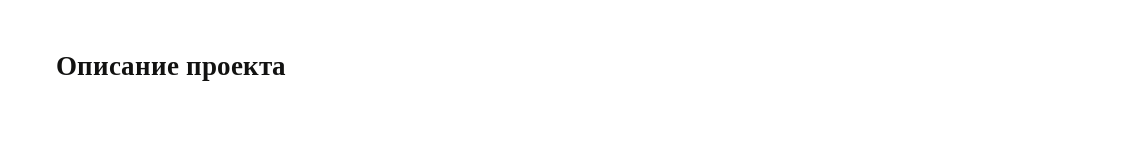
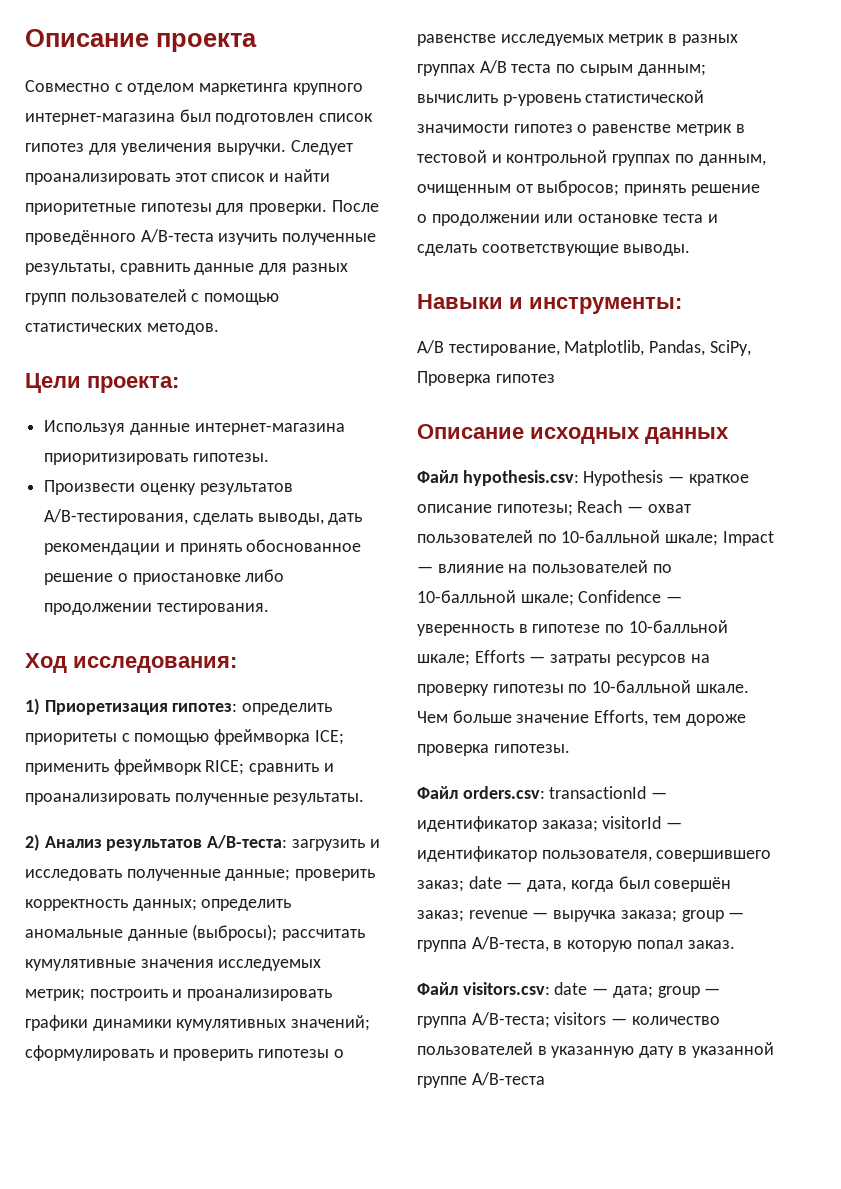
+ Совместно с отделом маркетинга крупного интернет-магазина был подготовлен список гипотез для увеличения выручки. Следует проанализировать этот список и найти приоритетные гипотезы для проверки. После проведённого A/B-теста изучить полученные результаты, сравнить данные для разных групп пользователей с помощью статистических методов.
+ Цели проекта:
+ Используя данные интернет-магазина приоритизировать гипотезы.
+ Произвести оценку результатов A/B-тестирования, сделать выводы, дать рекомендации и принять обоснованное решение о приостановке либо продолжении тестирования.
+ Ход исследования:
+ 1) Приоретизация гипотез: определить приоритеты с помощью фреймворка ICE; применить фреймворк RICE; сравнить и проанализировать полученные результаты.
+ 2) Анализ результатов A/B-теста: загрузить и исследовать полученные данные; проверить корректность данных; определить аномальные данные (выбросы); рассчитать кумулятивные значения исследуемых метрик; построить и проанализировать графики динамики кумулятивных значений; сформулировать и проверить гипотезы о равенстве исследуемых метрик в разных группах А/В теста по сырым данным; вычислить р-уровень статистической значимости гипотез о равенстве метрик в тестовой и контрольной группах по данным, очищенным от выбросов; принять решение о продолжении или остановке теста и сделать соответствующие выводы.
+ Навыки и инструменты:
+ A/B тестирование, Matplotlib, Pandas, SciPy, Проверка гипотез
+ Описание исходных данных
+ Файл hypothesis.csv: Hypothesis — краткое описание гипотезы; Reach — охват пользователей по 10-балльной шкале; Impact — влияние на пользователей по 10-балльной шкале; Confidence — уверенность в гипотезе по 10-балльной шкале; Efforts — затраты ресурсов на проверку гипотезы по 10-балльной шкале. Чем больше значение Efforts, тем дороже проверка гипотезы.
+ Файл orders.csv: transactionId — идентификатор заказа; visitorId — идентификатор пользователя, совершившего заказ; date — дата, когда был совершён заказ; revenue — выручка заказа; group — группа A/B-теста, в которую попал заказ.
+ Файл visitors.csv: date — дата; group — группа A/B-теста; visitors — количество пользователей в указанную дату в указанной группе A/B-теста

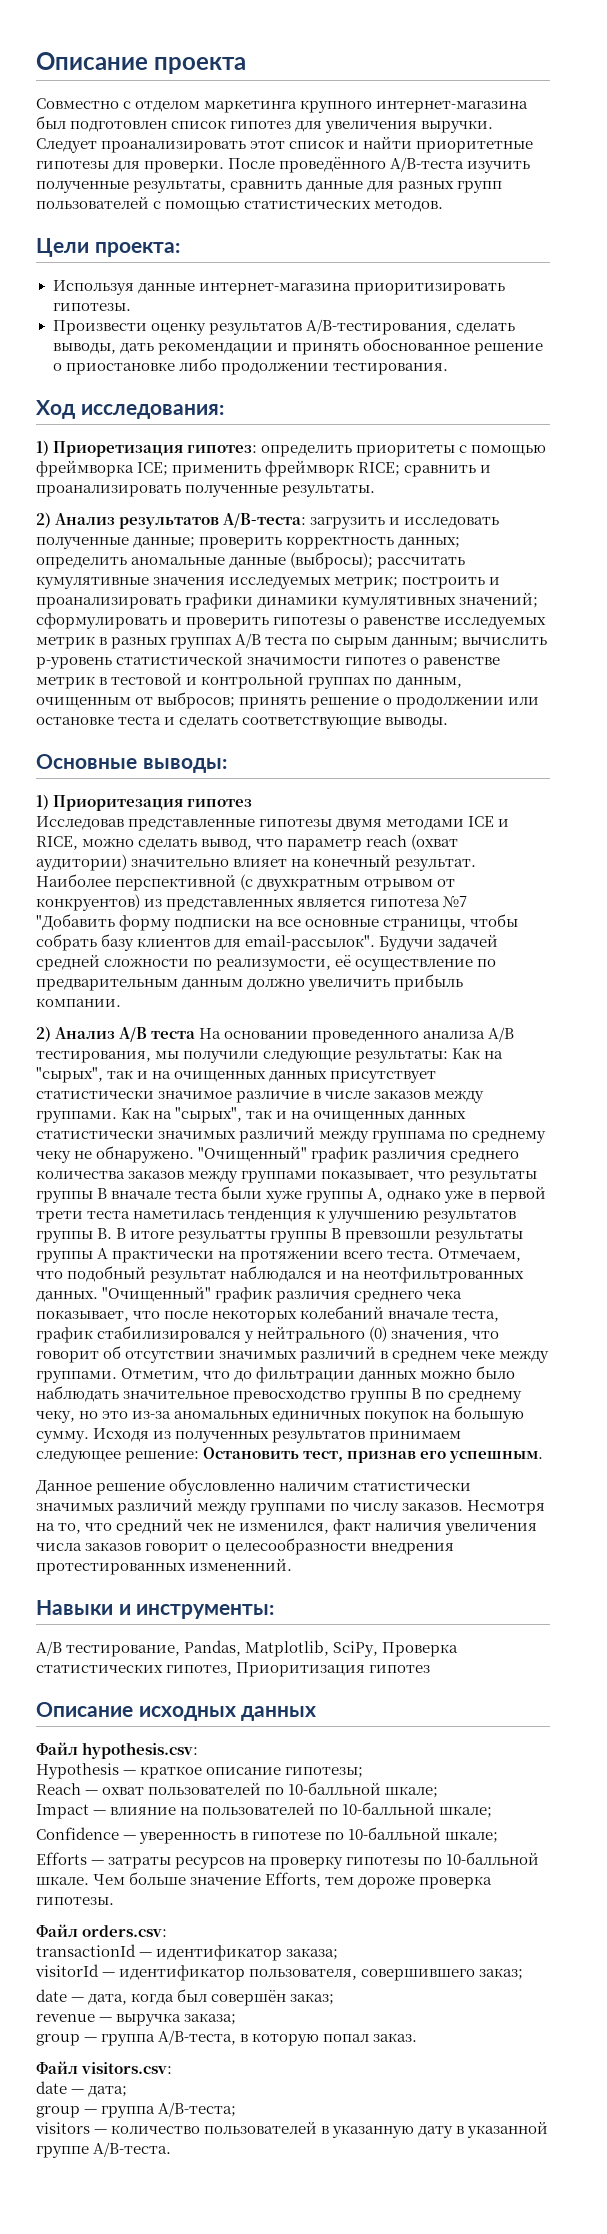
+ Основные выводы:
+ 1) Приоритезация гипотез
+ Исследовав представленные гипотезы двумя методами ICE и RICE, можно сделать вывод, что параметр reach (охват аудитории) значительно влияет на конечный результат. Наиболее перспективной (с двухкратным отрывом от конкруентов) из представленных является гипотеза №7 "Добавить форму подписки на все основные страницы, чтобы собрать базу клиентов для email-рассылок". Будучи задачей средней сложности по реализумости, её осуществление по предварительным данным должно увеличить прибыль компании.
+ 2) Анализ А/B теста На основании проведенного анализа А/В тестирования, мы получили следующие результаты: Как на "сырых", так и на очищенных данных присутствует статистически значимое различие в числе заказов между группами. Как на "сырых", так и на очищенных данных статистически значимых различий между группама по среднему чеку не обнаружено. "Очищенный" график различия среднего количества заказов между группами показывает, что результаты группы B вначале теста были хуже группы A, однако уже в первой трети теста наметилась тенденция к улучшению результатов группы В. В итоге резульатты группы В превзошли результаты группы А практически на протяжении всего теста. Отмечаем, что подобный результат наблюдался и на неотфильтрованных данных. "Очищенный" график различия среднего чека показывает, что после некоторых колебаний вначале теста, график стабилизировался у нейтрального (0) значения, что говорит об отсутствии значимых различий в среднем чеке между группами. Отметим, что до фильтрации данных можно было наблюдать значительное превосходство группы В по среднему чеку, но это из-за аномальных единичных покупок на большую сумму. Исходя из полученных результатов принимаем следующее решение: Остановить тест, признав его успешным.
+ Данное решение обусловленно наличим статистически значимых различий между группами по числу заказов. Несмотря на то, что средний чек не изменился, факт наличия увеличения числа заказов говорит о целесообразности внедрения протестированных измененний.
- A/B тестирование, Matplotlib, Pandas, SciPy, Проверка гипотез
+ A/B тестирование, Pandas, Matplotlib, SciPy, Проверка статистических гипотез, Приоритизация гипотез
- Файл hypothesis.csv: Hypothesis — краткое описание гипотезы; Reach — охват пользователей по 10-балльной шкале; Impact — влияние на пользователей по 10-балльной шкале; Confidence — уверенность в гипотезе по 10-балльной шкале; Efforts — затраты ресурсов на проверку гипотезы по 10-балльной шкале.
+ Файл hypothesis.csv:
+ Hypothesis — краткое описание гипотезы;
+ Reach — охват пользователей по 10-балльной шкале;
+ Impact — влияние на пользователей по 10-балльной шкале;
+ Confidence — уверенность в гипотезе по 10-балльной шкале;
+ Efforts — затраты ресурсов на проверку гипотезы по 10-балльной шкале.
- Файл orders.csv: transactionId — идентификатор заказа; visitorId — идентификатор пользователя, совершившего заказ; date — дата, когда был совершён заказ; revenue — выручка заказа; group — группа A/B-теста, в которую попал заказ.
+ Файл orders.csv:
+ transactionId — идентификатор заказа;
+ visitorId — идентификатор пользователя, совершившего заказ;
+ date — дата, когда был совершён заказ;
+ revenue — выручка заказа;
+ group — группа A/B-теста, в которую попал заказ.
- Файл visitors.csv: date — дата; group — группа A/B-теста; visitors — количество пользователей в указанную дату в указанной группе A/B-теста
+ Файл visitors.csv:
+ date — дата;
+ group — группа A/B-теста;
+ visitors — количество пользователей в указанную дату в указанной группе A/B-теста.

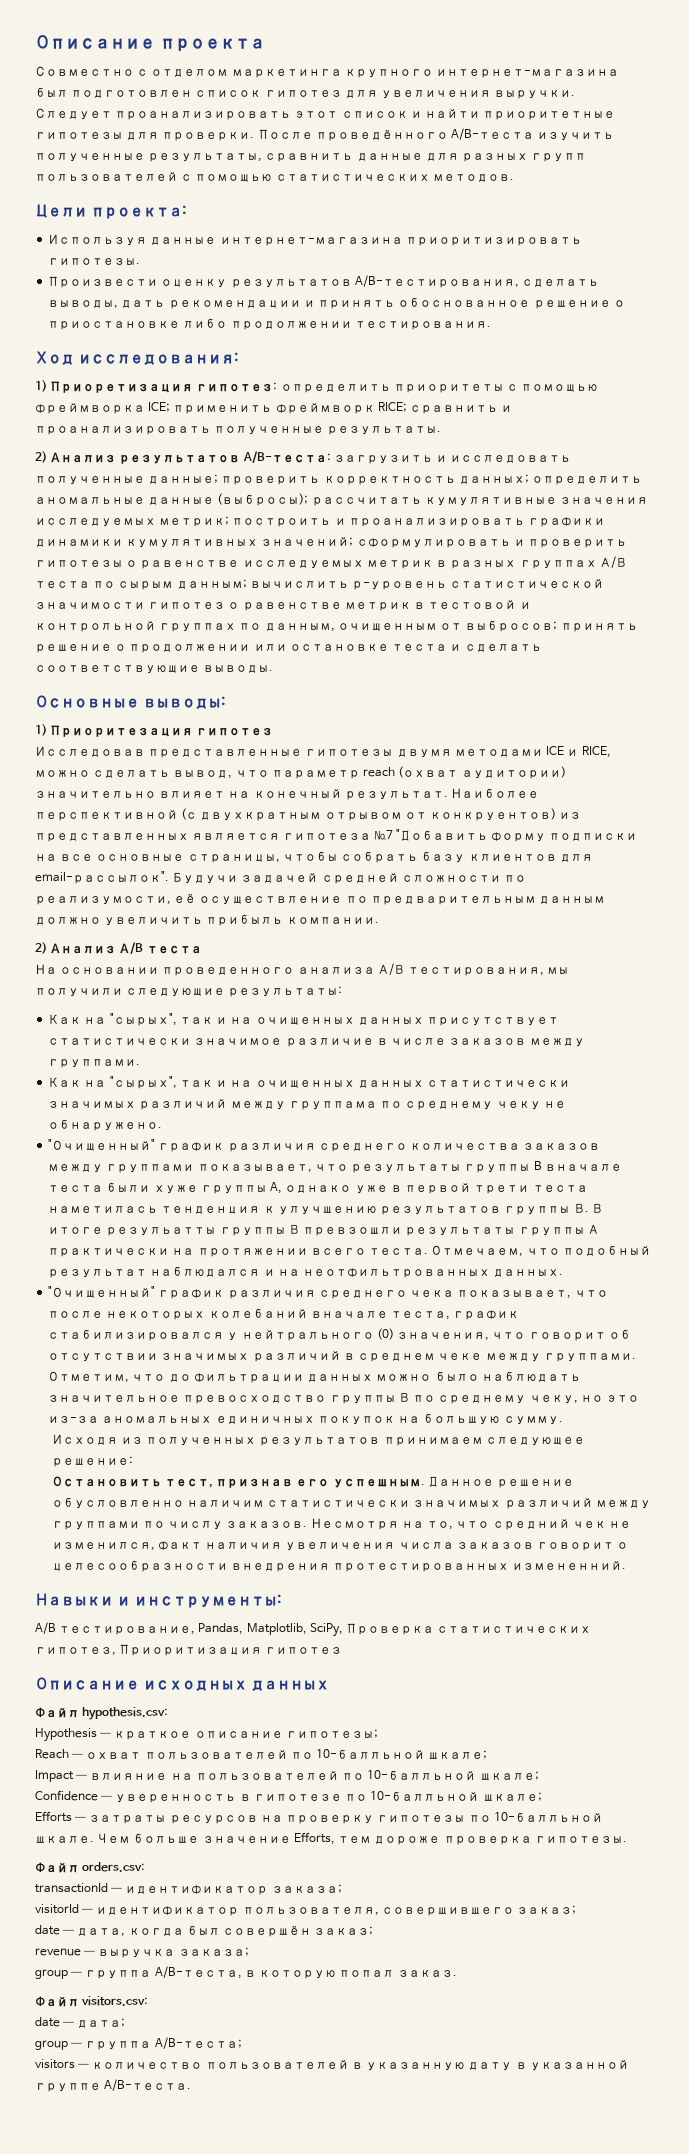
- 2) Анализ А/B теста На основании проведенного анализа А/В тестирования, мы получили следующие результаты: Как на "сырых", так и на очищенных данных присутствует статистически значимое различие в числе заказов между группами. Как на "сырых", так и на очищенных данных статистически значимых различий между группама по среднему чеку не обнаружено. "Очищенный" график различия среднего количества заказов между группами показывает, что результаты группы B вначале теста были хуже группы A, однако уже в первой трети теста наметилась тенденция к улучшению результатов группы В. В итоге резульатты группы В превзошли результаты группы А практически на протяжении всего теста.
+ 2) Анализ А/B теста
+ На основании проведенного анализа А/В тестирования, мы получили следующие результаты:
+ Как на "сырых", так и на очищенных данных присутствует статистически значимое различие в числе заказов между группами.
+ Как на "сырых", так и на очищенных данных статистически значимых различий между группама по среднему чеку не обнаружено.
+ "Очищенный" график различия среднего количества заказов между группами показывает, что результаты группы B вначале теста были хуже группы A, однако уже в первой трети теста наметилась тенденция к улучшению результатов группы В. В итоге резульатты группы В превзошли результаты группы А практически на протяжении всего теста.
- Отмечаем, что подобный результат наблюдался и на неотфильтрованных данных. "Очищенный" график различия среднего чека показывает, что после некоторых колебаний вначале теста, график стабилизировался у нейтрального (0) значения, что говорит об отсутствии значимых различий в среднем чеке между группами.
+ Отмечаем, что подобный результат наблюдался и на неотфильтрованных данных.
+ "Очищенный" график различия среднего чека показывает, что после некоторых колебаний вначале теста, график стабилизировался у нейтрального (0) значения, что говорит об отсутствии значимых различий в среднем чеке между группами.
- Отметим, что до фильтрации данных можно было наблюдать значительное превосходство группы В по среднему чеку, но это из-за аномальных единичных покупок на большую сумму. Исходя из полученных результатов принимаем следующее решение: Остановить тест, признав его успешным.
- Данное решение обусловленно наличим статистически значимых различий между группами по числу заказов.
+ Отметим, что до фильтрации данных можно было наблюдать значительное превосходство группы В по среднему чеку, но это из-за аномальных единичных покупок на большую сумму.
+ Исходя из полученных результатов принимаем следующее решение:
+ Остановить тест, признав его успешным. Данное решение обусловленно наличим статистически значимых различий между группами по числу заказов.

